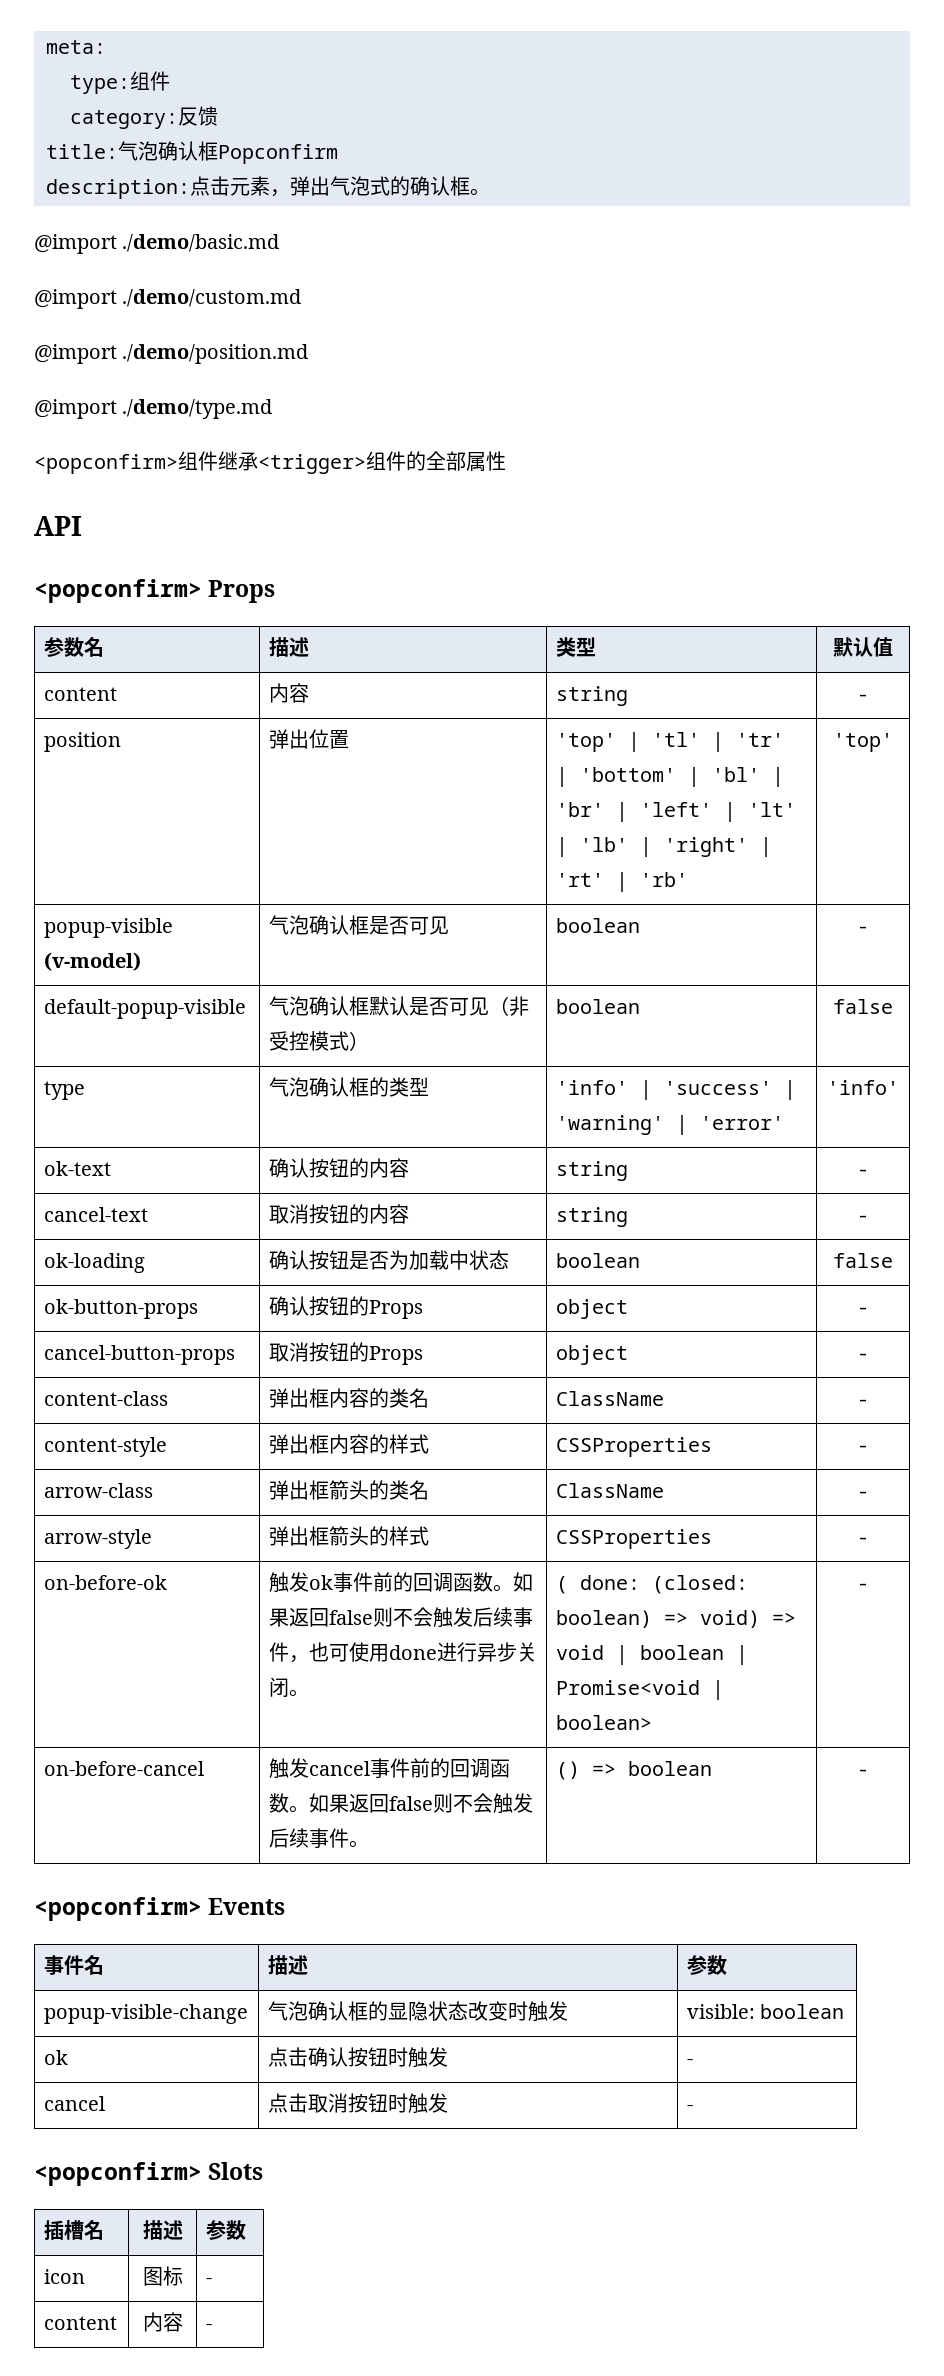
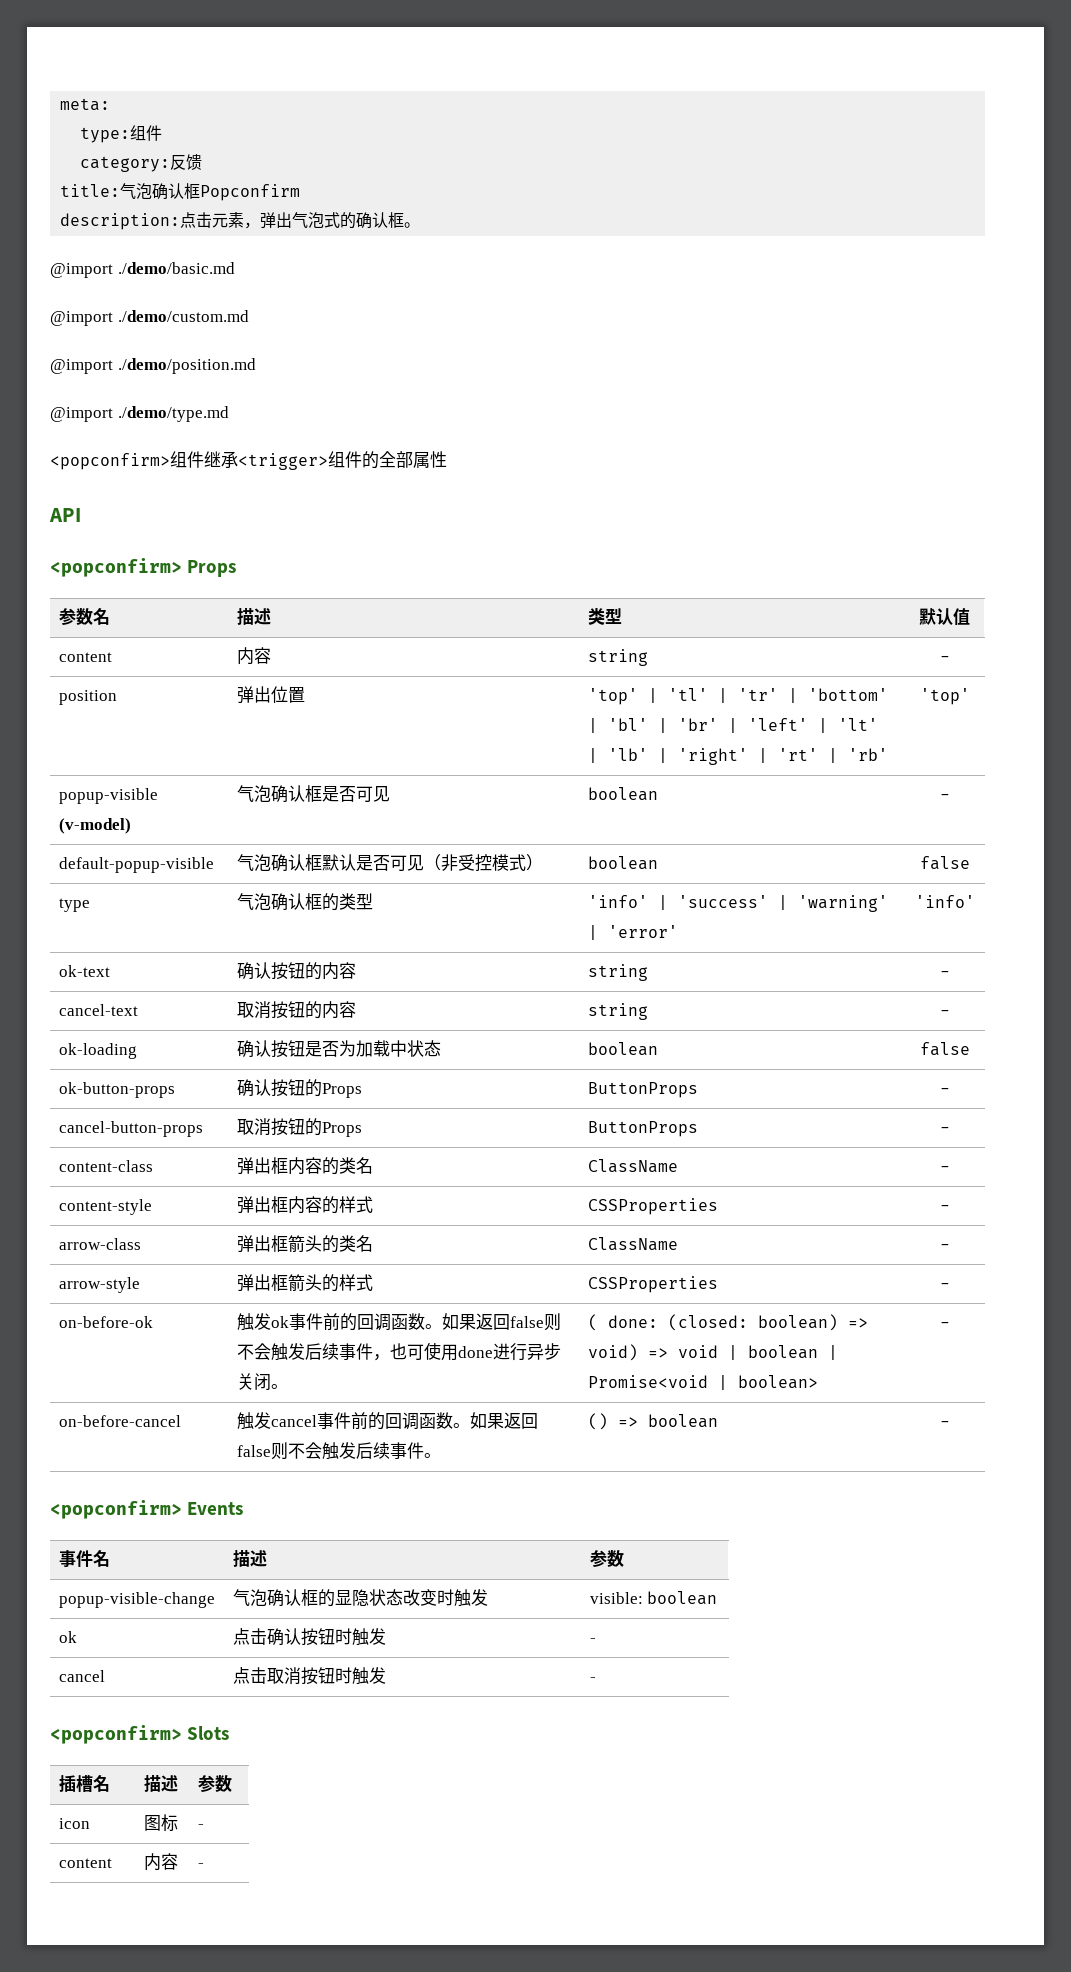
- ok-button-props | 确认按钮的Props | object | -
+ ok-button-props | 确认按钮的Props | ButtonProps | -
- cancel-button-props | 取消按钮的Props | object | -
+ cancel-button-props | 取消按钮的Props | ButtonProps | -

